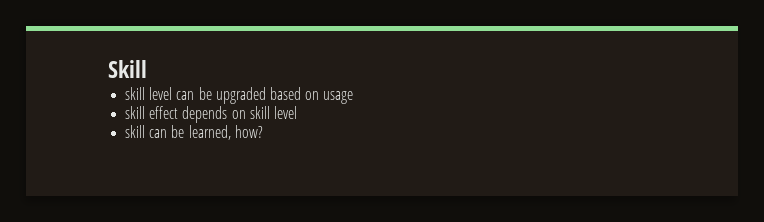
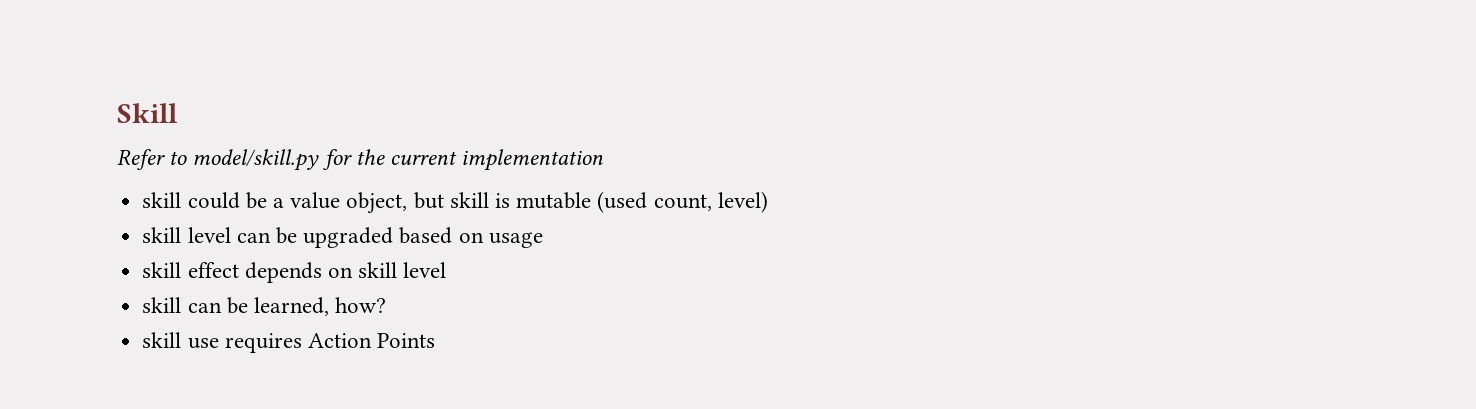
+ Refer to model/skill.py for the current implementation
+ skill could be a value object, but skill is mutable (used count, level)
+ skill use requires Action Points

